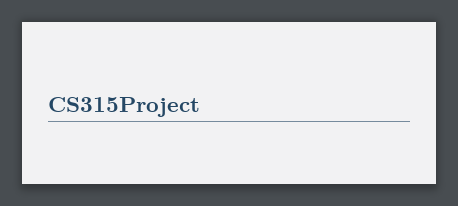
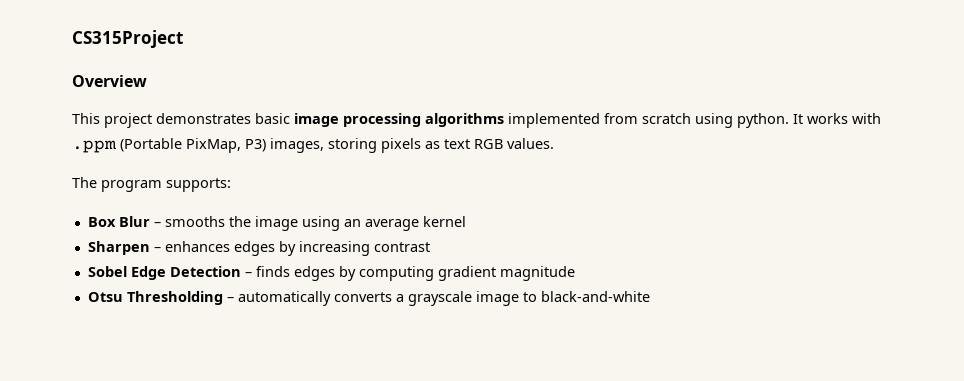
+ Overview
+ This project demonstrates basic image processing algorithms implemented from scratch using python. It works with .ppm (Portable PixMap, P3) images, storing pixels as text RGB values.
+ The program supports:
+ Box Blur – smooths the image using an average kernel
+ Sharpen – enhances edges by increasing contrast
+ Sobel Edge Detection – finds edges by computing gradient magnitude
+ Otsu Thresholding – automatically converts a grayscale image to black-and-white

